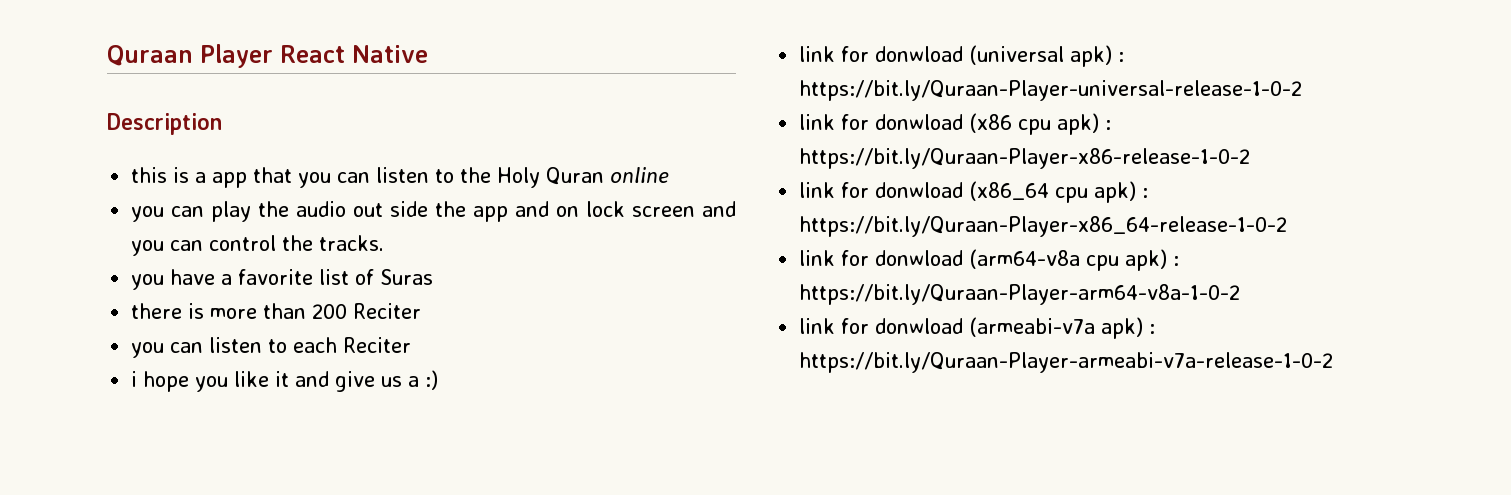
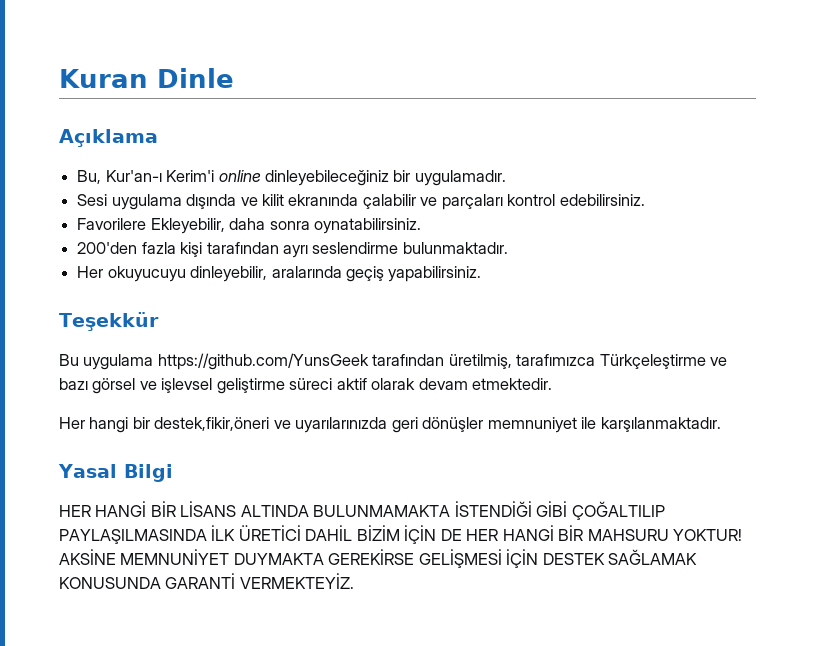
- Quraan Player React Native
- Description
- this is a app that you can listen to the Holy Quran online
- you can play the audio out side the app and on lock screen and you can control the tracks.
- you have a favorite list of Suras
- there is more than 200 Reciter
- you can listen to each Reciter
- i hope you like it and give us a :)
- link for donwload (universal apk) : https://bit.ly/Quraan-Player-universal-release-1-0-2
- link for donwload (x86 cpu apk) : https://bit.ly/Quraan-Player-x86-release-1-0-2
- link for donwload (x86_64 cpu apk) : https://bit.ly/Quraan-Player-x86_64-release-1-0-2
- link for donwload (arm64-v8a cpu apk) : https://bit.ly/Quraan-Player-arm64-v8a-1-0-2
- link for donwload (armeabi-v7a apk) : https://bit.ly/Quraan-Player-armeabi-v7a-release-1-0-2
+ Kuran Dinle
+ Açıklama
+ Bu, Kur'an-ı Kerim'i online dinleyebileceğiniz bir uygulamadır.
+ Sesi uygulama dışında ve kilit ekranında çalabilir ve parçaları kontrol edebilirsiniz.
+ Favorilere Ekleyebilir, daha sonra oynatabilirsiniz.
+ 200'den fazla kişi tarafından ayrı seslendirme bulunmaktadır.
+ Her okuyucuyu dinleyebilir, aralarında geçiş yapabilirsiniz.
+ Teşekkür
+ Bu uygulama https://github.com/YunsGeek tarafından üretilmiş, tarafımızca Türkçeleştirme ve bazı görsel ve işlevsel geliştirme süreci aktif olarak devam etmektedir.
+ Her hangi bir destek,fikir,öneri ve uyarılarınızda geri dönüşler memnuniyet ile karşılanmaktadır.
+ Yasal Bilgi
+ HER HANGİ BİR LİSANS ALTINDA BULUNMAMAKTA İSTENDİĞİ GİBİ ÇOĞALTILIP PAYLAŞILMASINDA İLK ÜRETİCİ DAHİL BİZİM İÇİN DE HER HANGİ BİR MAHSURU YOKTUR! AKSİNE MEMNUNİYET DUYMAKTA GEREKİRSE GELİŞMESİ İÇİN DESTEK SAĞLAMAK KONUSUNDA GARANTİ VERMEKTEYİZ.

